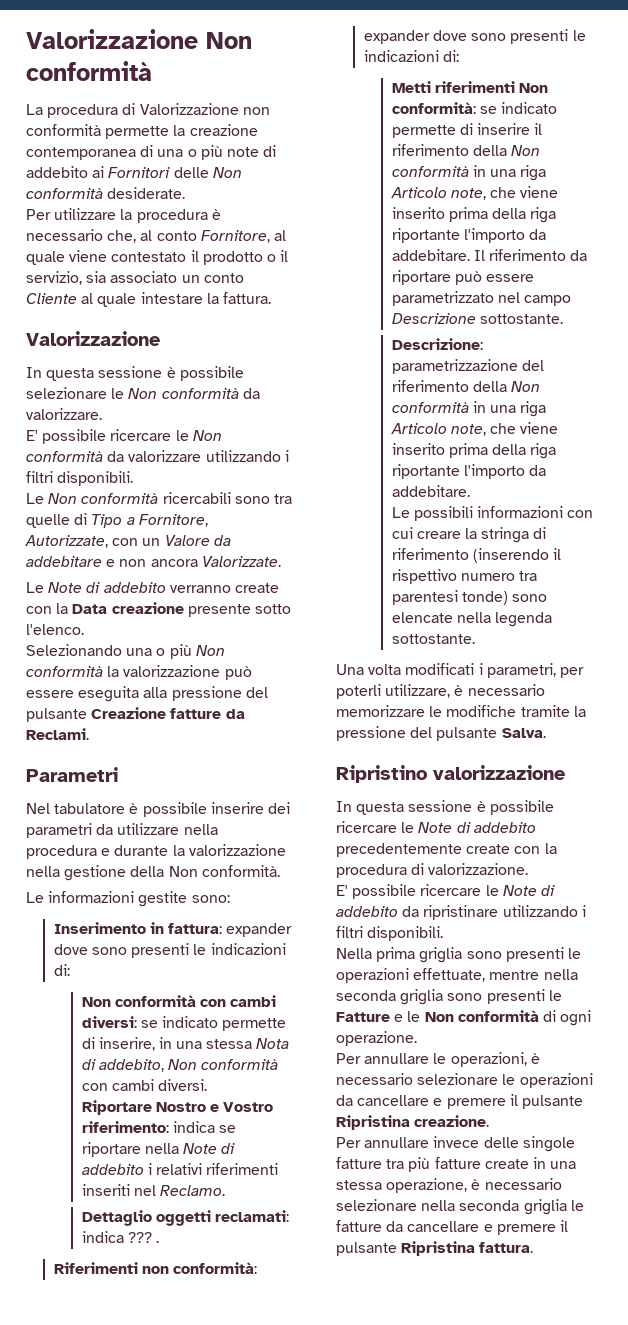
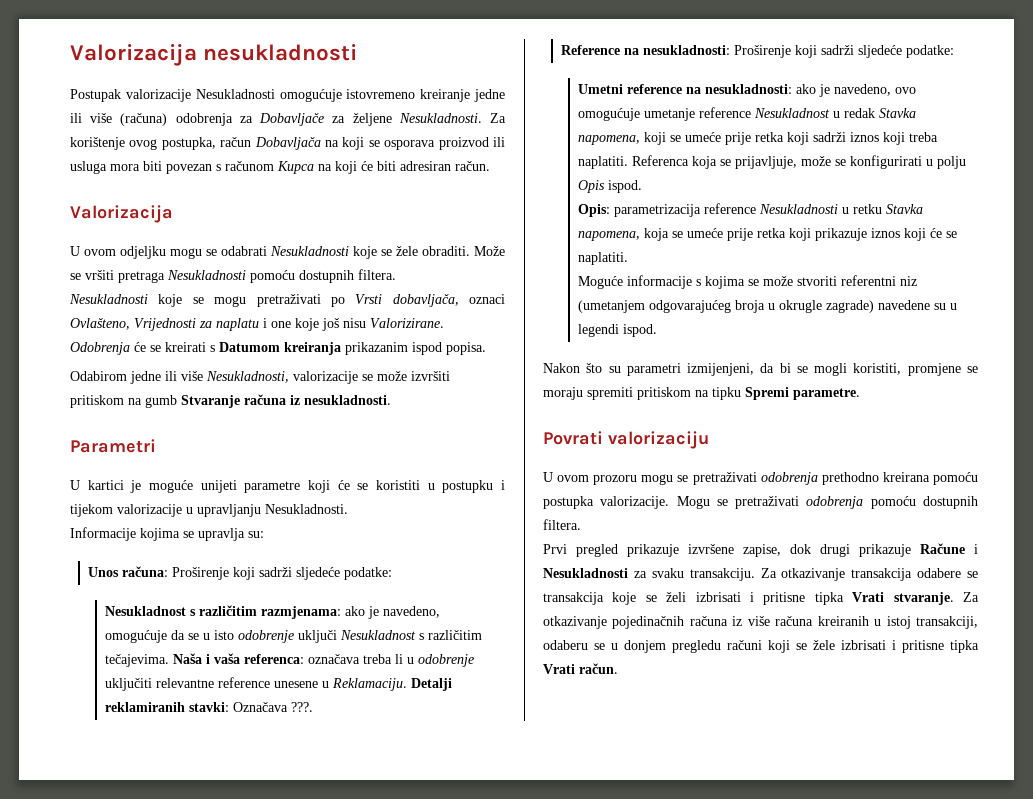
- Valorizzazione Non conformità
- La procedura di Valorizzazione non conformità permette la creazione contemporanea di una o più note di addebito ai Fornitori delle Non conformità desiderate.
- Per utilizzare la procedura è necessario che, al conto Fornitore, al quale viene contestato il prodotto o il servizio, sia associato un conto Cliente al quale intestare la fattura.
- Valorizzazione
- In questa sessione è possibile selezionare le Non conformità da valorizzare.
- E' possibile ricercare le Non conformità da valorizzare utilizzando i filtri disponibili.
- Le Non conformità ricercabili sono tra quelle di Tipo a Fornitore, Autorizzate, con un Valore da addebitare e non ancora Valorizzate.
- Le Note di addebito verranno create con la Data creazione presente sotto l'elenco.
- Selezionando una o più Non conformità la valorizzazione può essere eseguita alla pressione del pulsante Creazione fatture da Reclami.
+ Valorizacija nesukladnosti
+ Postupak valorizacije Nesukladnosti omogućuje istovremeno kreiranje jedne ili više (računa) odobrenja za Dobavljače za željene Nesukladnosti. Za korištenje ovog postupka, račun Dobavljača na koji se osporava proizvod ili usluga mora biti povezan s računom Kupca na koji će biti adresiran račun.
+ Valorizacija
+ U ovom odjeljku mogu se odabrati Nesukladnosti koje se žele obraditi. Može se vršiti pretraga Nesukladnosti pomoću dostupnih filtera.
+ Nesukladnosti koje se mogu pretraživati po Vrsti dobavljača, oznaci Ovlašteno, Vrijednosti za naplatu i one koje još nisu Valorizirane. Odobrenja će se kreirati s Datumom kreiranja prikazanim ispod popisa.
+ Odabirom jedne ili više Nesukladnosti, valorizacije se može izvršiti pritiskom na gumb Stvaranje računa iz nesukladnosti.
  Parametri
- Nel tabulatore è possibile inserire dei parametri da utilizzare nella procedura e durante la valorizzazione nella gestione della Non conformità.
- Le informazioni gestite sono:
- Inserimento in fattura: expander dove sono presenti le indicazioni di:
- Non conformità con cambi diversi: se indicato permette di inserire, in una stessa Nota di addebito, Non conformità con cambi diversi.
- Riportare Nostro e Vostro riferimento: indica se riportare nella Note di addebito i relativi riferimenti inseriti nel Reclamo.
- Dettaglio oggetti reclamati: indica ??? .
- Riferimenti non conformità: expander dove sono presenti le indicazioni di:
- Metti riferimenti Non conformità: se indicato permette di inserire il riferimento della Non conformità in una riga Articolo note, che viene inserito prima della riga riportante l'importo da addebitare. Il riferimento da riportare può essere parametrizzato nel campo Descrizione sottostante.
- Descrizione: parametrizzazione del riferimento della Non conformità in una riga Articolo note, che viene inserito prima della riga riportante l'importo da addebitare.
- Le possibili informazioni con cui creare la stringa di riferimento (inserendo il rispettivo numero tra parentesi tonde) sono elencate nella legenda sottostante.
- Una volta modificati i parametri, per poterli utilizzare, è necessario memorizzare le modifiche tramite la pressione del pulsante Salva.
- Ripristino valorizzazione
- In questa sessione è possibile ricercare le Note di addebito precedentemente create con la procedura di valorizzazione.
- E' possibile ricercare le Note di addebito da ripristinare utilizzando i filtri disponibili.
- Nella prima griglia sono presenti le operazioni effettuate, mentre nella seconda griglia sono presenti le Fatture e le Non conformità di ogni operazione.
- Per annullare le operazioni, è necessario selezionare le operazioni da cancellare e premere il pulsante Ripristina creazione.
- Per annullare invece delle singole fatture tra più fatture create in una stessa operazione, è necessario selezionare nella seconda griglia le fatture da cancellare e premere il pulsante Ripristina fattura.
+ U kartici je moguće unijeti parametre koji će se koristiti u postupku i tijekom valorizacije u upravljanju Nesukladnosti.
+ Informacije kojima se upravlja su:
+ Unos računa: Proširenje koji sadrži sljedeće podatke:
+ Nesukladnost s različitim razmjenama: ako je navedeno, omogućuje da se u isto odobrenje uključi Nesukladnost s različitim tečajevima. Naša i vaša referenca: označava treba li u odobrenje uključiti relevantne reference unesene u Reklamaciju. Detalji reklamiranih stavki: Označava ???.
+ Reference na nesukladnosti: Proširenje koji sadrži sljedeće podatke:
+ Umetni reference na nesukladnosti: ako je navedeno, ovo omogućuje umetanje reference Nesukladnost u redak Stavka napomena, koji se umeće prije retka koji sadrži iznos koji treba naplatiti. Referenca koja se prijavljuje, može se konfigurirati u polju Opis ispod.
+ Opis: parametrizacija reference Nesukladnosti u retku Stavka napomena, koja se umeće prije retka koji prikazuje iznos koji će se naplatiti.
+ Moguće informacije s kojima se može stvoriti referentni niz (umetanjem odgovarajućeg broja u okrugle zagrade) navedene su u legendi ispod.
+ Nakon što su parametri izmijenjeni, da bi se mogli koristiti, promjene se moraju spremiti pritiskom na tipku Spremi parametre.
+ Povrati valorizaciju
+ U ovom prozoru mogu se pretraživati odobrenja prethodno kreirana pomoću postupka valorizacije. Mogu se pretraživati odobrenja pomoću dostupnih filtera.
+ Prvi pregled prikazuje izvršene zapise, dok drugi prikazuje Račune i Nesukladnosti za svaku transakciju. Za otkazivanje transakcija odabere se transakcija koje se želi izbrisati i pritisne tipka Vrati stvaranje. Za otkazivanje pojedinačnih računa iz više računa kreiranih u istoj transakciji, odaberu se u donjem pregledu računi koji se žele izbrisati i pritisne tipka Vrati račun.

